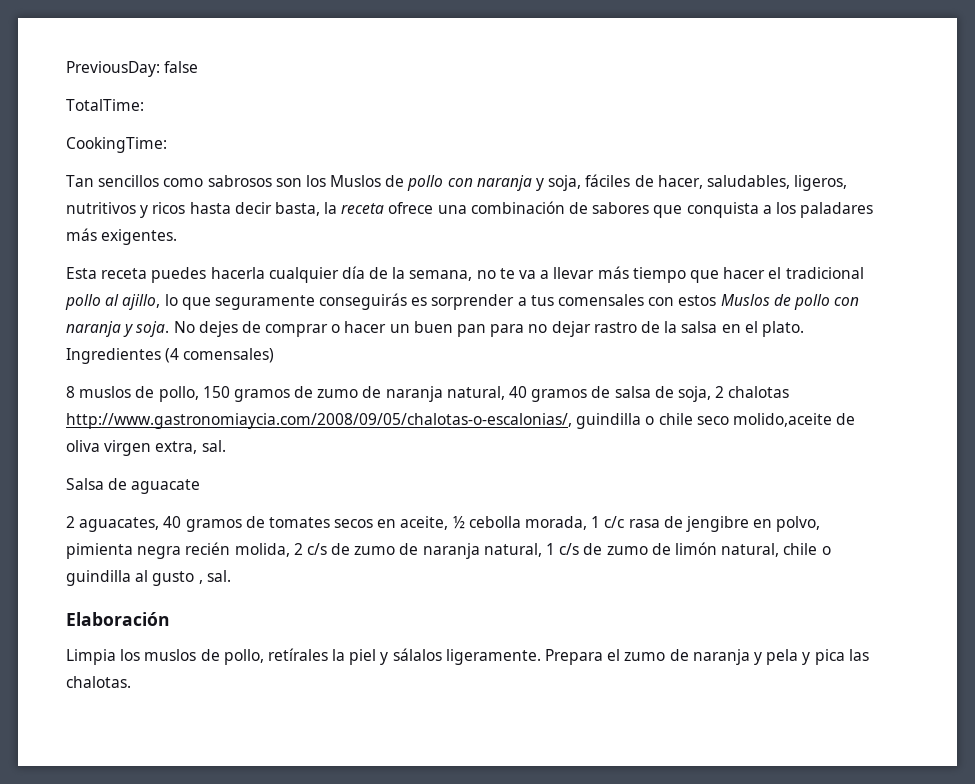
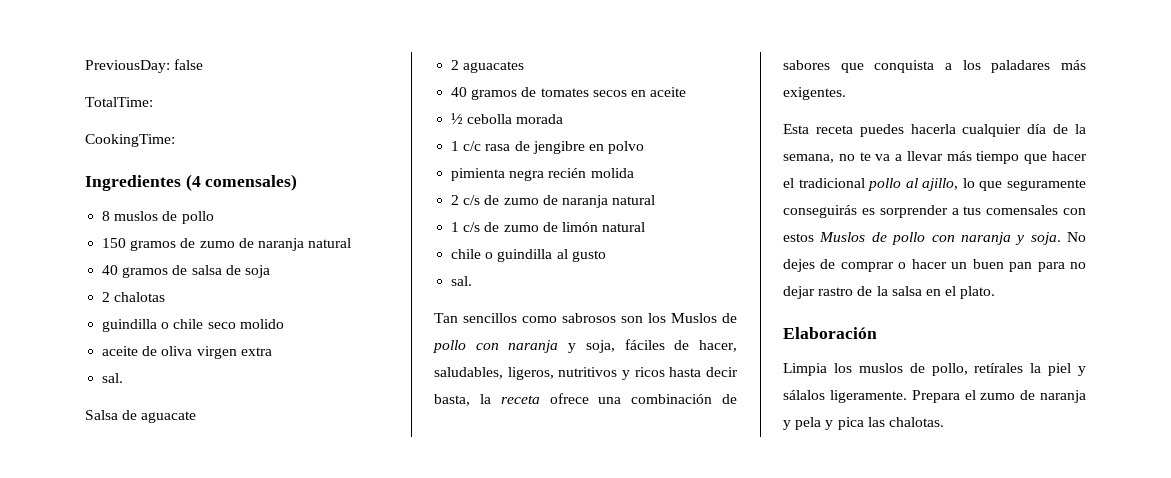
+ Ingredientes (4 comensales)
+ 8 muslos de pollo
+ 150 gramos de zumo de naranja natural
+ 40 gramos de salsa de soja
+ 2 chalotas
+ guindilla o chile seco molido
+ aceite de oliva virgen extra
+ sal.
+ Salsa de aguacate
+ 2 aguacates
+ 40 gramos de tomates secos en aceite
+ ½ cebolla morada
+ 1 c/c rasa de jengibre en polvo
+ pimienta negra recién molida
+ 2 c/s de zumo de naranja natural
+ 1 c/s de zumo de limón natural
+ chile o guindilla al gusto
+ sal.
- Ingredientes (4 comensales)
- 8 muslos de pollo, 150 gramos de zumo de naranja natural, 40 gramos de salsa de soja, 2 chalotas http://www.gastronomiaycia.com/2008/09/05/chalotas-o-escalonias/, guindilla o chile seco molido,aceite de oliva virgen extra, sal.
- Salsa de aguacate
- 2 aguacates, 40 gramos de tomates secos en aceite, ½ cebolla morada, 1 c/c rasa de jengibre en polvo, pimienta negra recién molida, 2 c/s de zumo de naranja natural, 1 c/s de zumo de limón natural, chile o guindilla al gusto , sal.

